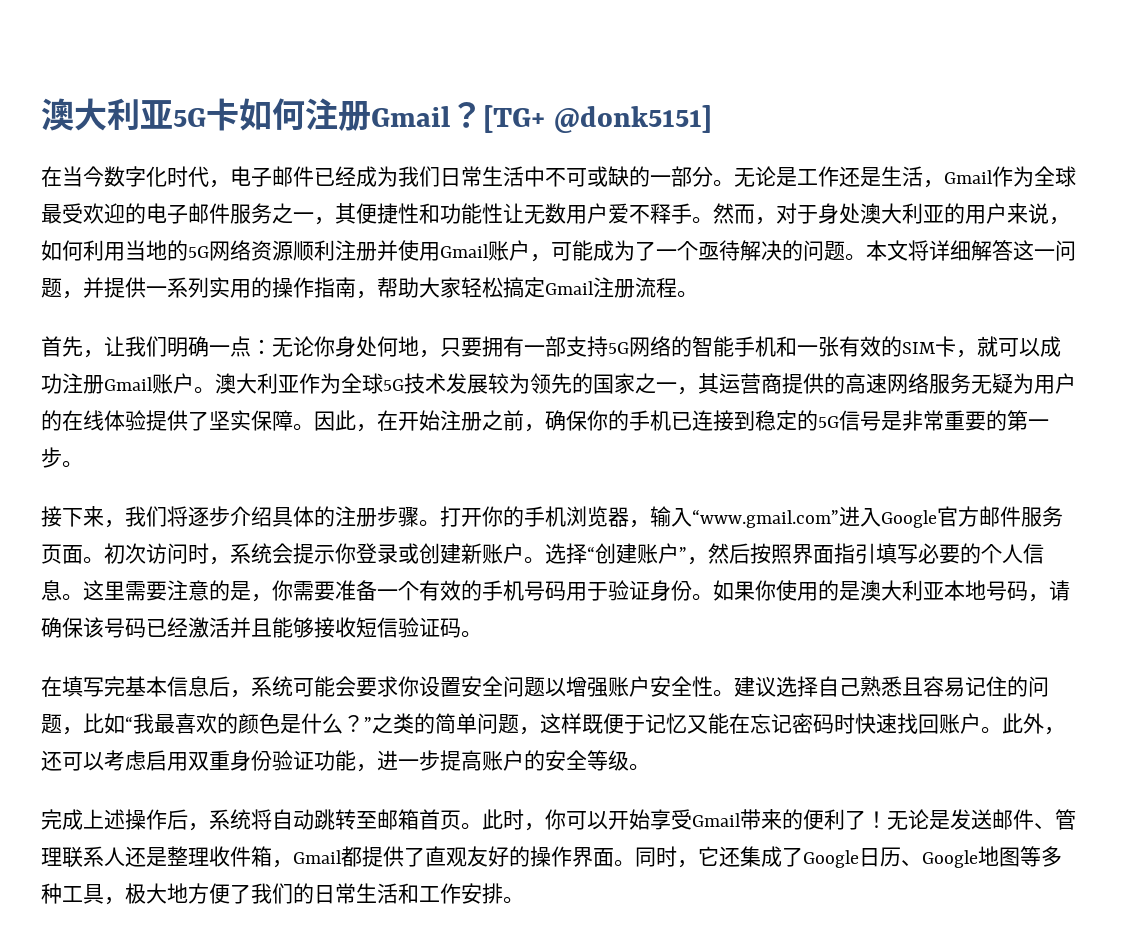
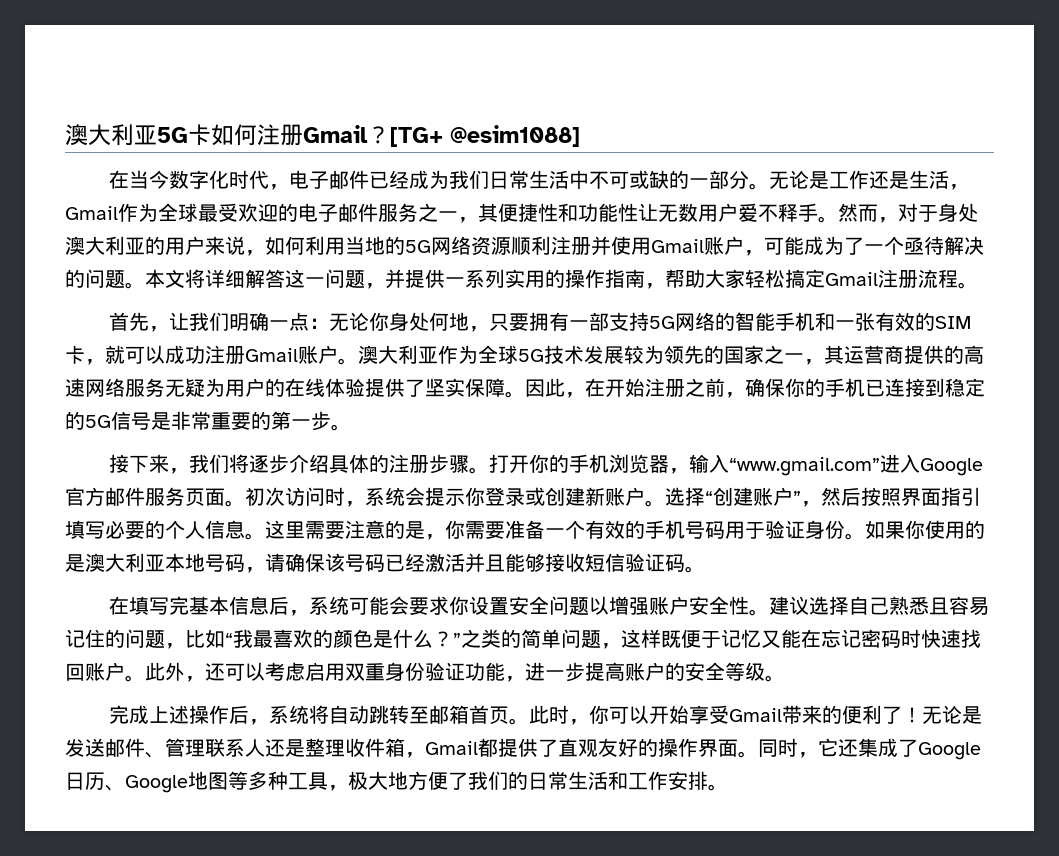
- [TG+ @donk5151]
+ [TG+ @esim1088]

